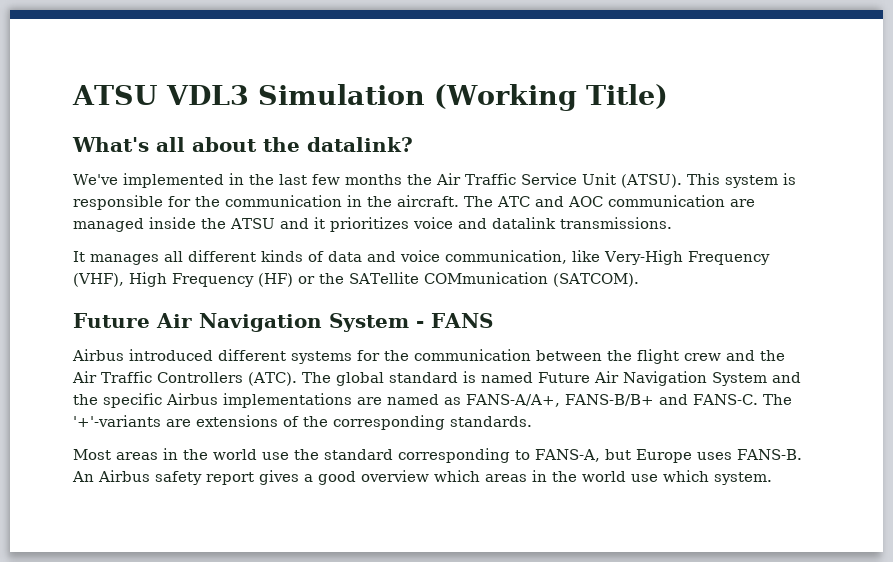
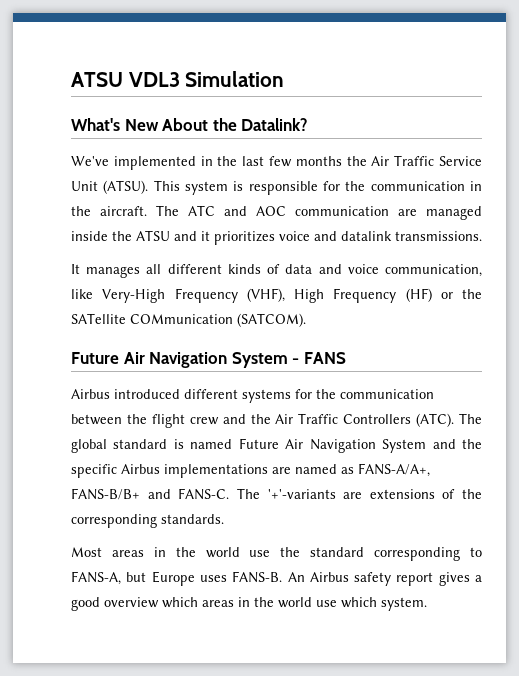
- ATSU VDL3 Simulation (Working Title)
+ ATSU VDL3 Simulation
- What's all about the datalink?
+ What's New About the Datalink?

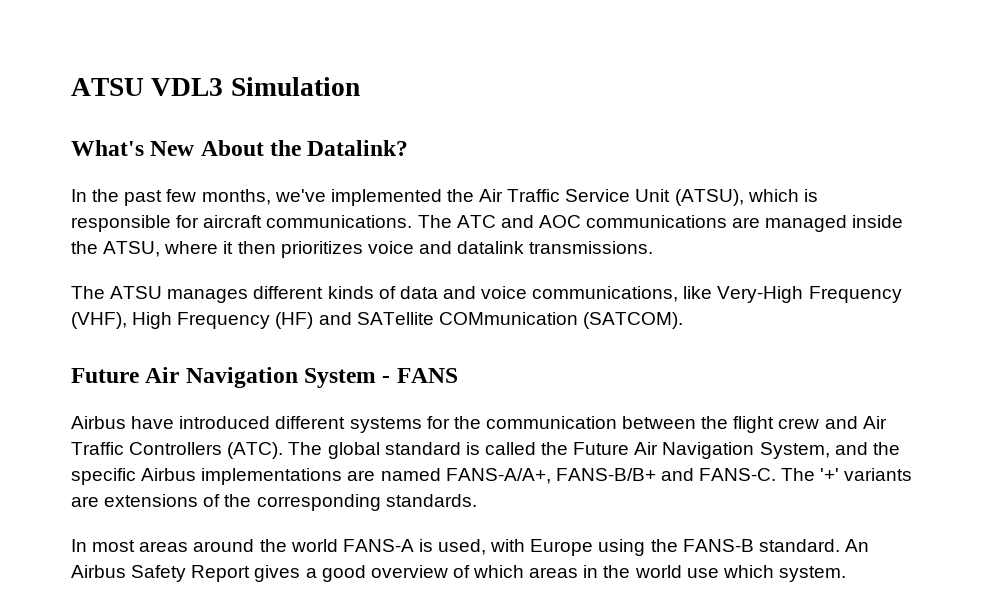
- We've implemented in the last few months the Air Traffic Service Unit (ATSU). This system is responsible for the communication in the aircraft.
+ In the past few months, we've implemented the Air Traffic Service Unit (ATSU), which is responsible for aircraft communications.
- The ATC and AOC communication are managed inside the ATSU and it prioritizes voice and datalink transmissions.
+ The ATC and AOC communications are managed inside the ATSU, where it then prioritizes voice and datalink transmissions.
- It manages all different kinds of data and voice communication, like Very-High Frequency (VHF), High Frequency (HF) or the SATellite COMmunication (SATCOM).
+ The ATSU manages different kinds of data and voice communications, like Very-High Frequency (VHF), High Frequency (HF) and SATellite COMmunication (SATCOM).
- Airbus introduced different systems for the communication between the flight crew and the Air Traffic Controllers (ATC).
+ Airbus have introduced different systems for the communication between the flight crew and Air Traffic Controllers (ATC).
- The global standard is named Future Air Navigation System and the specific Airbus implementations are named as FANS-A/A+, FANS-B/B+ and FANS-C.
+ The global standard is called the Future Air Navigation System, and the specific Airbus implementations are named FANS-A/A+, FANS-B/B+ and FANS-C.
- The '+'-variants are extensions of the corresponding standards.
+ The '+' variants are extensions of the corresponding standards.
- Most areas in the world use the standard corresponding to FANS-A, but Europe uses FANS-B. An Airbus safety report gives a good overview which areas in the world use which system.
+ In most areas around the world FANS-A is used, with Europe using the FANS-B standard. An Airbus Safety Report gives a good overview of which areas in the world use which system.

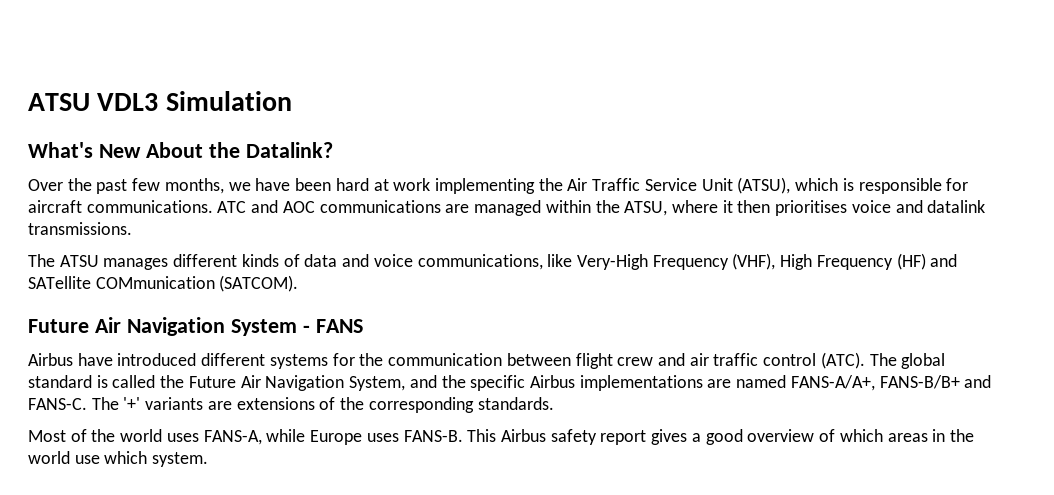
- In the past few months, we've implemented the Air Traffic Service Unit (ATSU), which is responsible for aircraft communications.
+ Over the past few months, we have been hard at work implementing the Air Traffic Service Unit (ATSU), which is responsible for aircraft communications.
- The ATC and AOC communications are managed inside the ATSU, where it then prioritizes voice and datalink transmissions.
+ ATC and AOC communications are managed within the ATSU, where it then prioritises voice and datalink transmissions.
- Airbus have introduced different systems for the communication between the flight crew and Air Traffic Controllers (ATC).
+ Airbus have introduced different systems for the communication between flight crew and air traffic control (ATC).
- In most areas around the world FANS-A is used, with Europe using the FANS-B standard. An Airbus Safety Report gives a good overview of which areas in the world use which system.
+ Most of the world uses FANS-A, while Europe uses FANS-B. This Airbus safety report gives a good overview of which areas in the world use which system.

